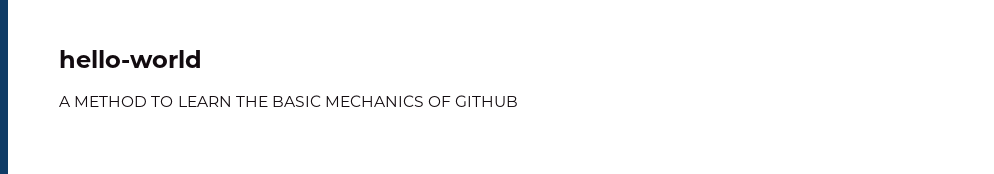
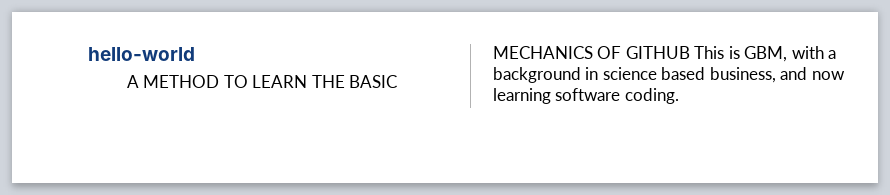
- A METHOD TO LEARN THE BASIC MECHANICS OF GITHUB
+ A METHOD TO LEARN THE BASIC MECHANICS OF GITHUB This is GBM, with a background in science based business, and now learning software coding.

